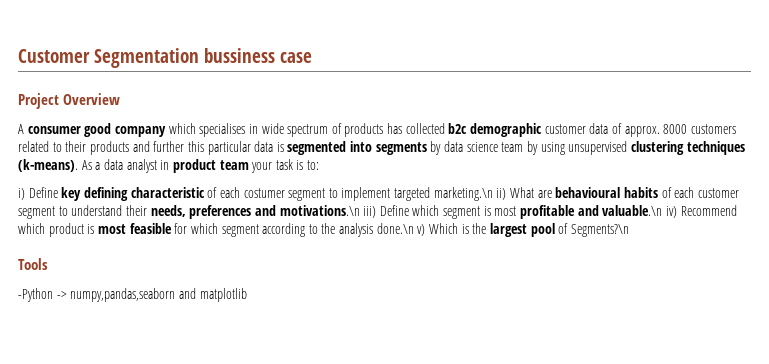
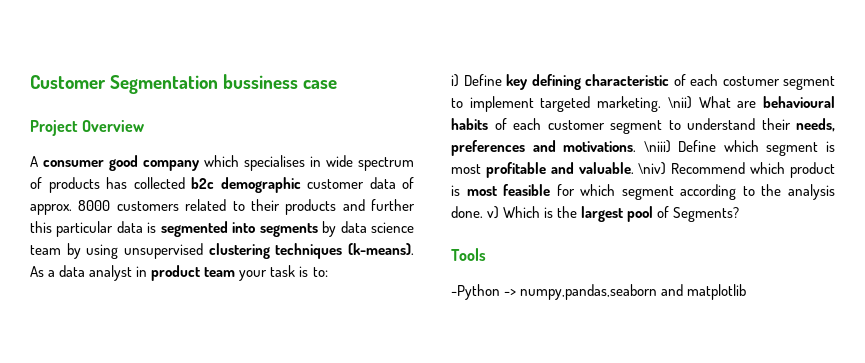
- i) Define key defining characteristic of each costumer segment to implement targeted marketing.\n ii) What are behavioural habits of each customer segment to understand their needs, preferences and motivations.\n iii) Define which segment is most profitable and valuable.\n iv) Recommend which product is most feasible for which segment according to the analysis done.\n v) Which is the largest pool of Segments?\n
+ i) Define key defining characteristic of each costumer segment to implement targeted marketing. \nii) What are behavioural habits of each customer segment to understand their needs, preferences and motivations. \niii) Define which segment is most profitable and valuable. \niv) Recommend which product is most feasible for which segment according to the analysis done. v) Which is the largest pool of Segments?

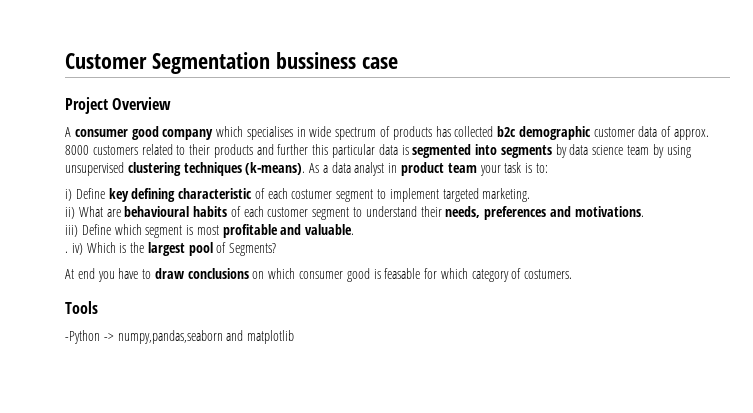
- i) Define key defining characteristic of each costumer segment to implement targeted marketing. \nii) What are behavioural habits of each customer segment to understand their needs, preferences and motivations. \niii) Define which segment is most profitable and valuable. \niv) Recommend which product is most feasible for which segment according to the analysis done. v) Which is the largest pool of Segments?
+ i) Define key defining characteristic of each costumer segment to implement targeted marketing.
+ ii) What are behavioural habits of each customer segment to understand their needs, preferences and motivations.
+ iii) Define which segment is most profitable and valuable.
+ . iv) Which is the largest pool of Segments?
+ At end you have to draw conclusions on which consumer good is feasable for which category of costumers.

